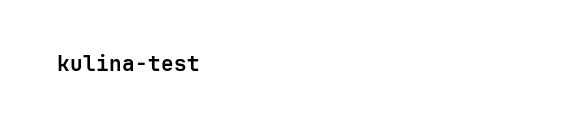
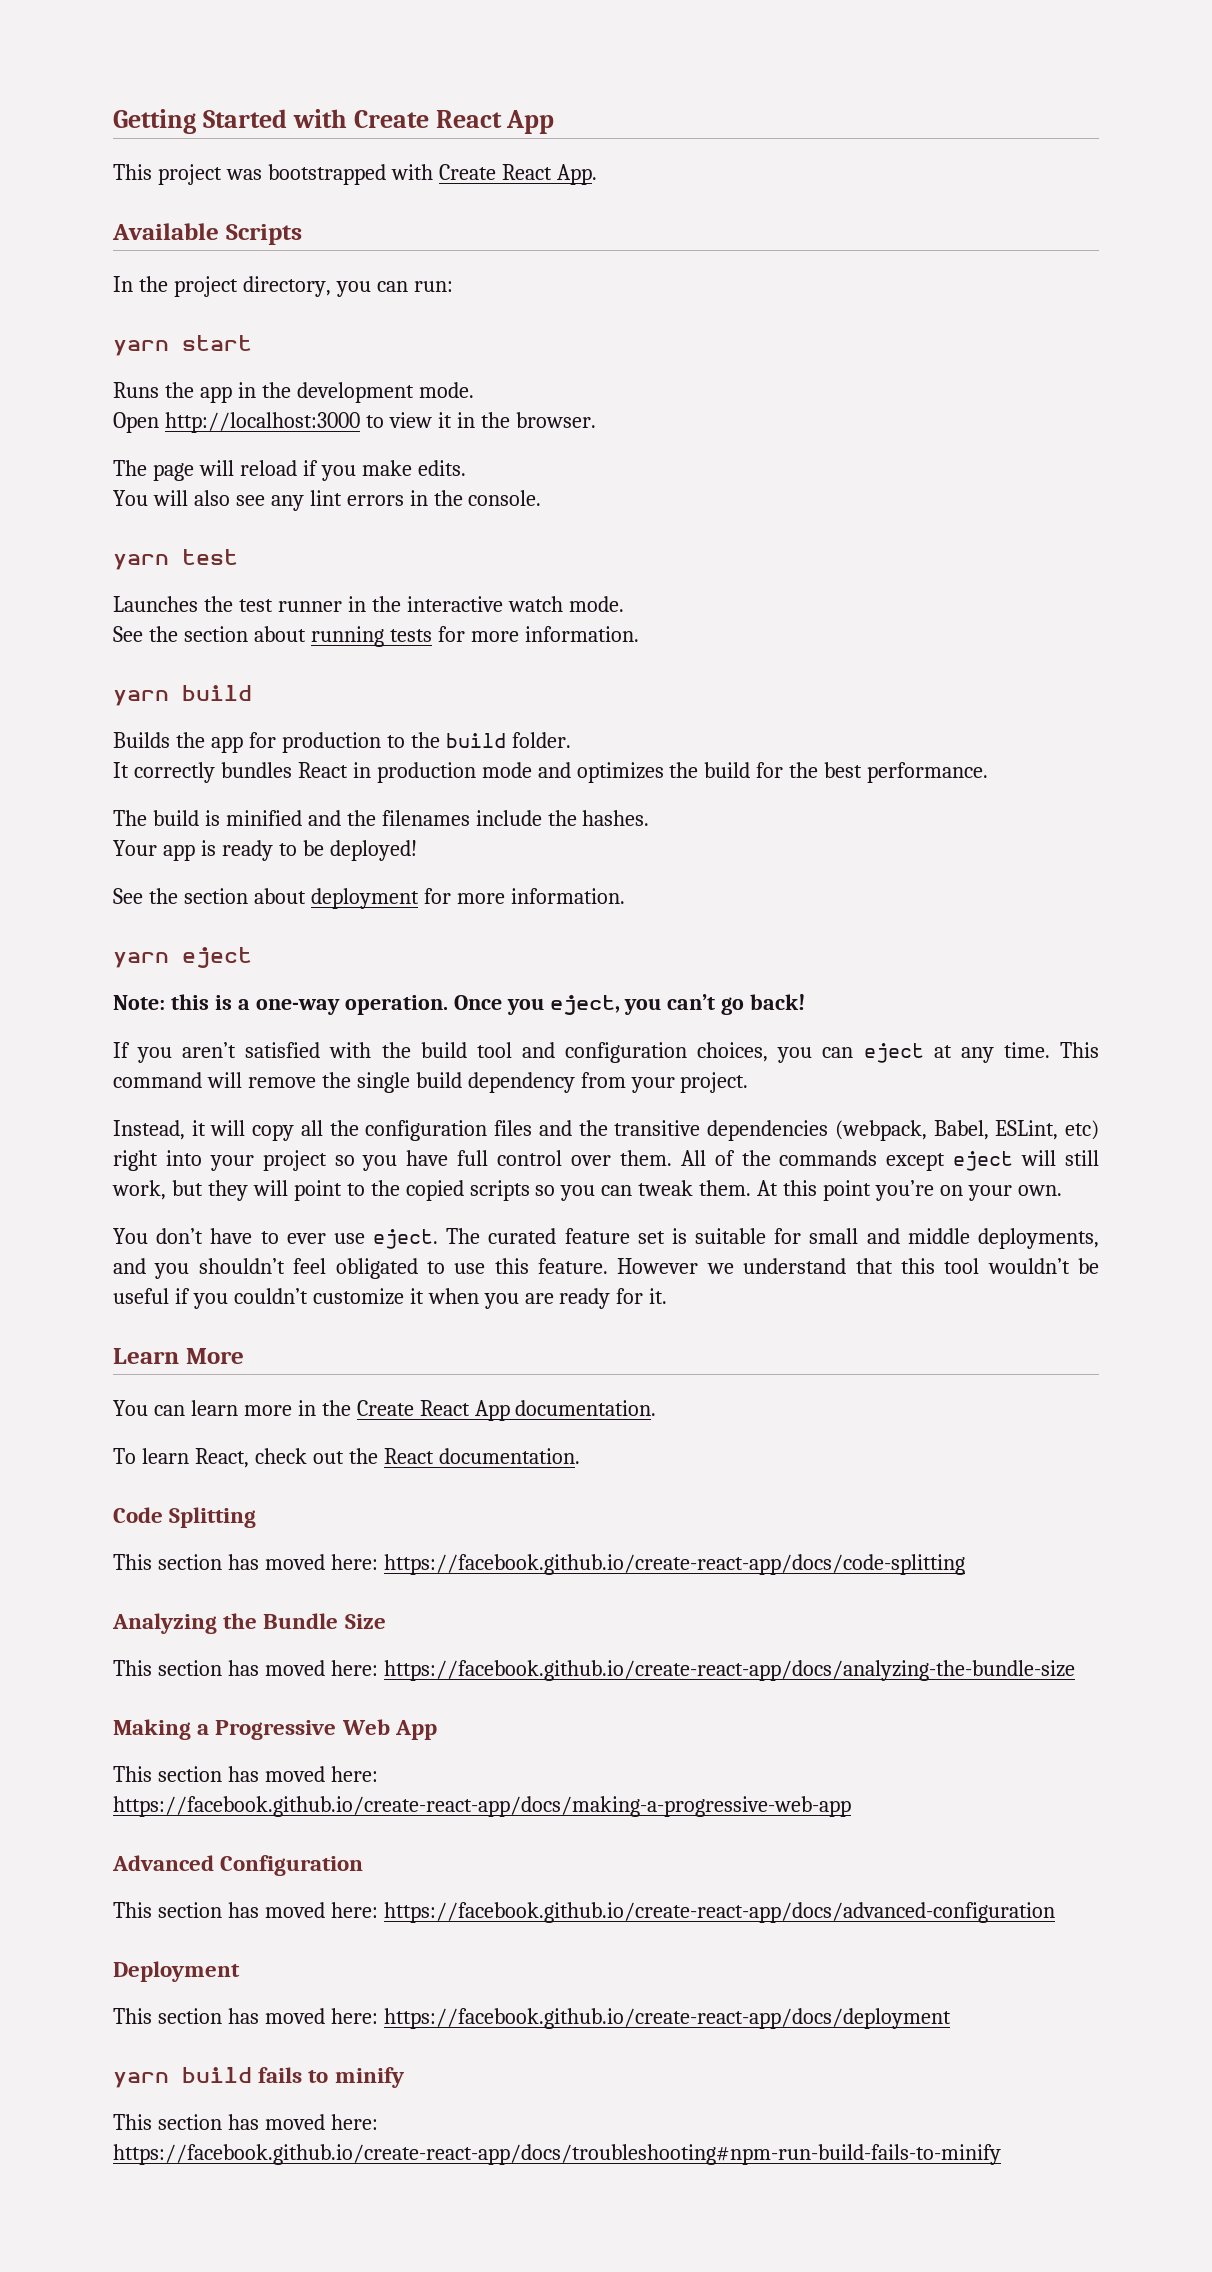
- kulina-test
+ Getting Started with Create React App
+ This project was bootstrapped with Create React App.
+ Available Scripts
+ In the project directory, you can run:
+ yarn start
+ Runs the app in the development mode.
+ Open http://localhost:3000 to view it in the browser.
+ The page will reload if you make edits.
+ You will also see any lint errors in the console.
+ yarn test
+ Launches the test runner in the interactive watch mode.
+ See the section about running tests for more information.
+ yarn build
+ Builds the app for production to the build folder.
+ It correctly bundles React in production mode and optimizes the build for the best performance.
+ The build is minified and the filenames include the hashes.
+ Your app is ready to be deployed!
+ See the section about deployment for more information.
+ yarn eject
+ Note: this is a one-way operation. Once you eject, you can’t go back!
+ If you aren’t satisfied with the build tool and configuration choices, you can eject at any time. This command will remove the single build dependency from your project.
+ Instead, it will copy all the configuration files and the transitive dependencies (webpack, Babel, ESLint, etc) right into your project so you have full control over them. All of the commands except eject will still work, but they will point to the copied scripts so you can tweak them. At this point you’re on your own.
+ You don’t have to ever use eject. The curated feature set is suitable for small and middle deployments, and you shouldn’t feel obligated to use this feature. However we understand that this tool wouldn’t be useful if you couldn’t customize it when you are ready for it.
+ Learn More
+ You can learn more in the Create React App documentation.
+ To learn React, check out the React documentation.
+ Code Splitting
+ This section has moved here: https://facebook.github.io/create-react-app/docs/code-splitting
+ Analyzing the Bundle Size
+ This section has moved here: https://facebook.github.io/create-react-app/docs/analyzing-the-bundle-size
+ Making a Progressive Web App
+ This section has moved here: https://facebook.github.io/create-react-app/docs/making-a-progressive-web-app
+ Advanced Configuration
+ This section has moved here: https://facebook.github.io/create-react-app/docs/advanced-configuration
+ Deployment
+ This section has moved here: https://facebook.github.io/create-react-app/docs/deployment
+ yarn build fails to minify
+ This section has moved here: https://facebook.github.io/create-react-app/docs/troubleshooting#npm-run-build-fails-to-minify

